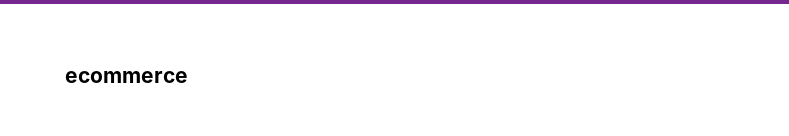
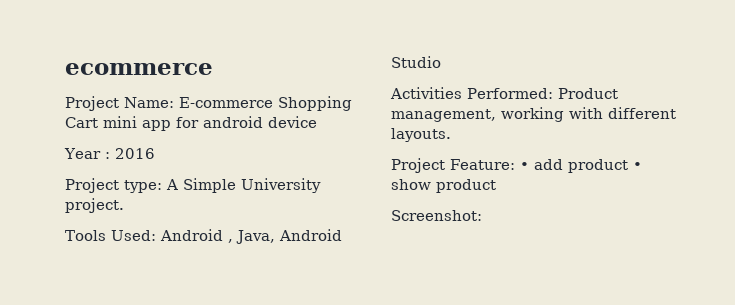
+ Project Name: E-commerce Shopping Cart mini app for android device
+ Year : 2016
+ Project type: A Simple University project.
+ Tools Used: Android , Java, Android Studio
+ Activities Performed: Product management, working with different layouts.
+ Project Feature: • add product • show product
+ Screenshot:

